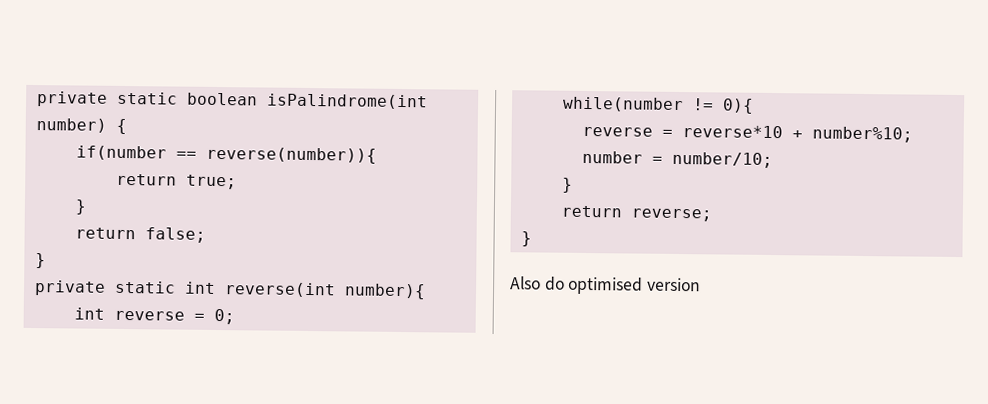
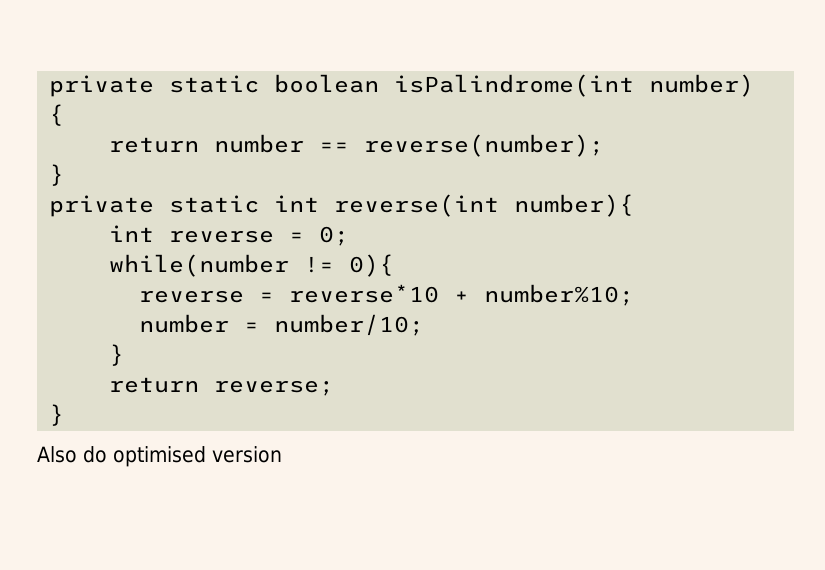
- if(number == reverse(number)){
- return true;
- }
- return false;
+ return number == reverse(number);

